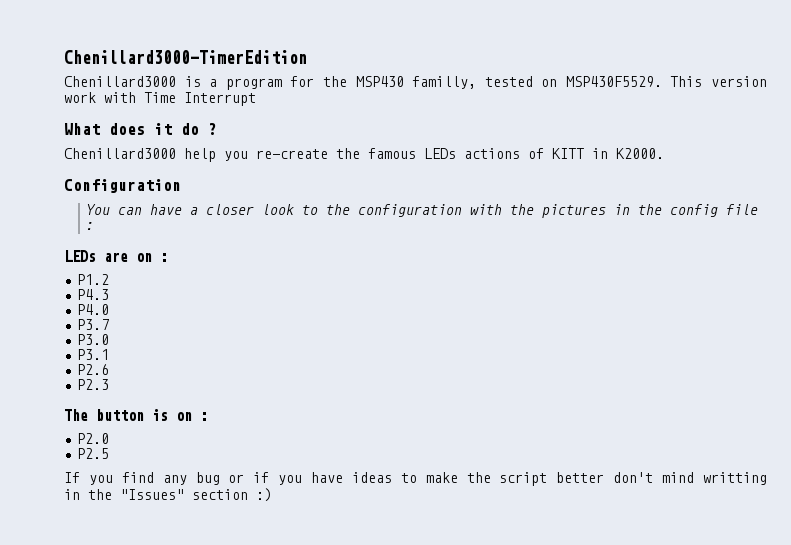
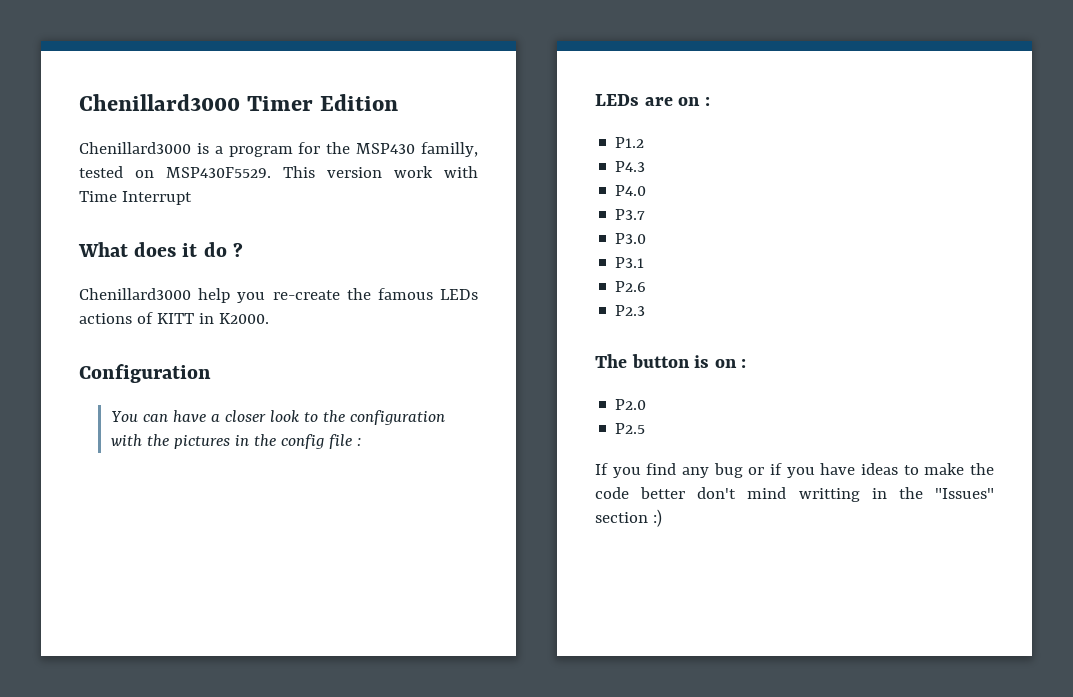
- Chenillard3000-TimerEdition
+ Chenillard3000 Timer Edition
- If you find any bug or if you have ideas to make the script better don't mind writting in the "Issues" section :)
+ If you find any bug or if you have ideas to make the code better don't mind writting in the "Issues" section :)

